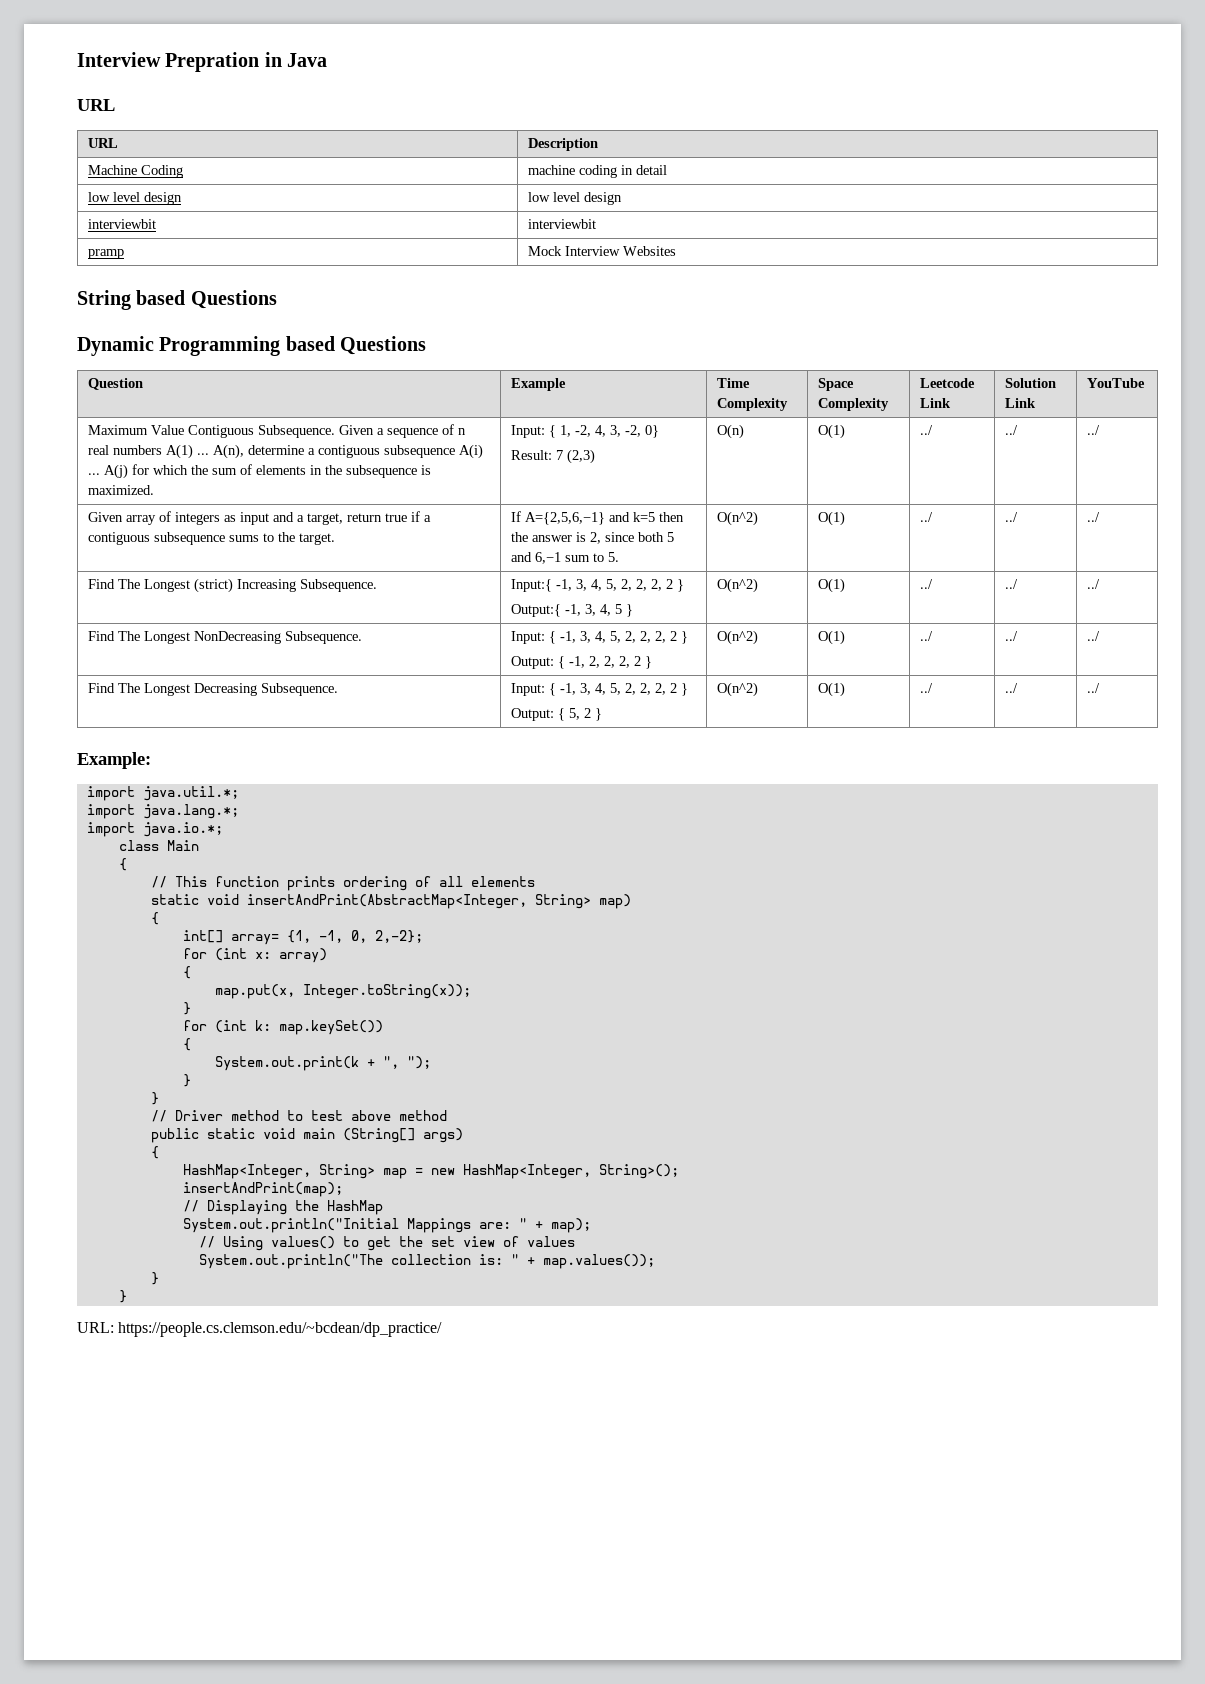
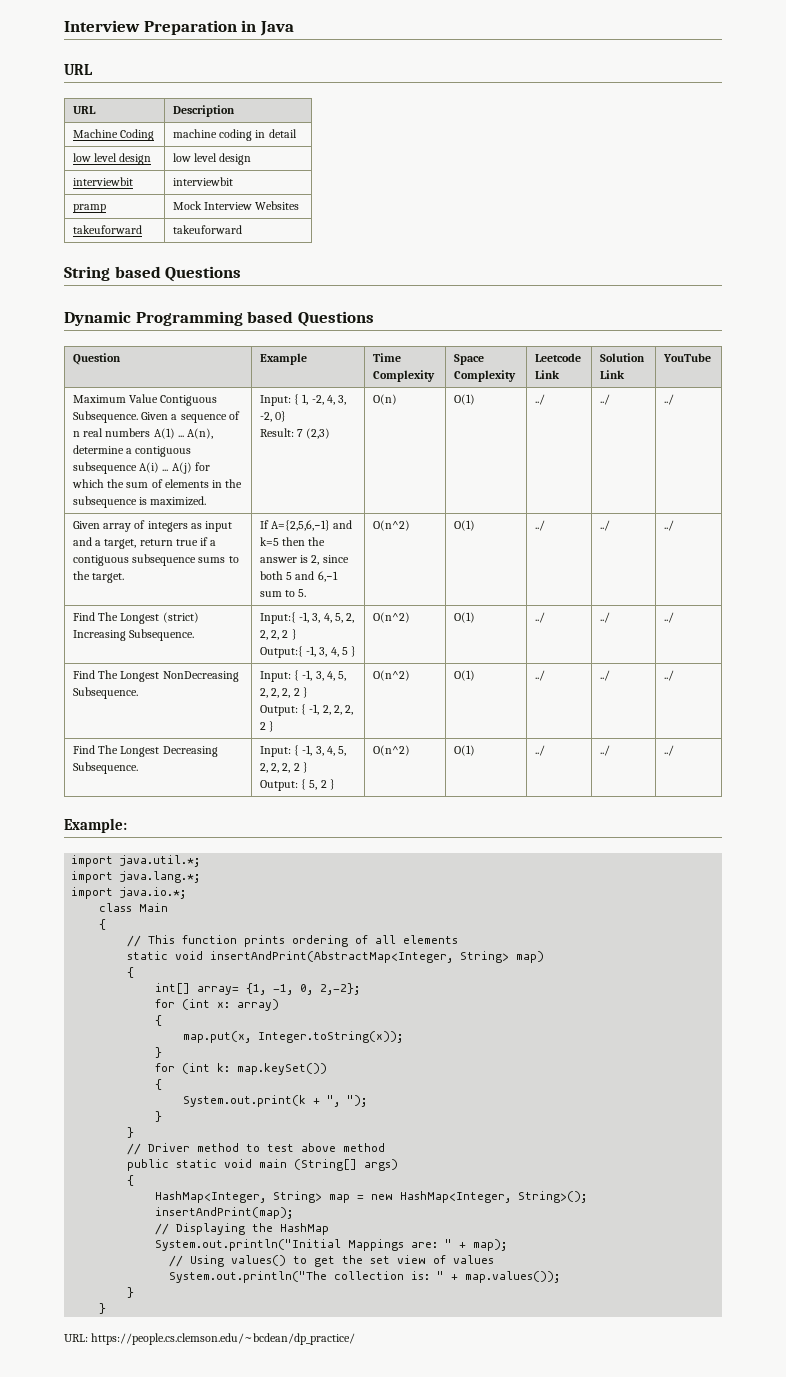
- Interview Prepration in Java
+ Interview Preparation in Java
+ takeuforward | takeuforward

